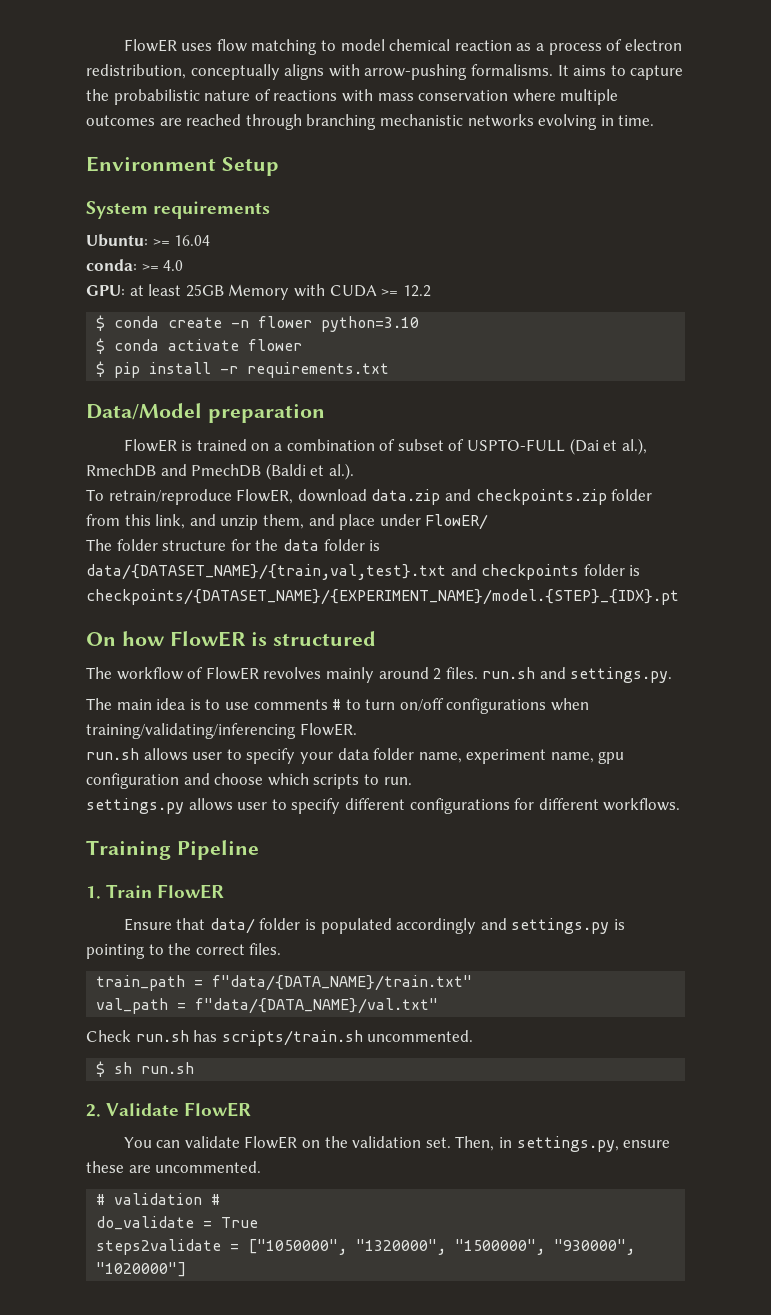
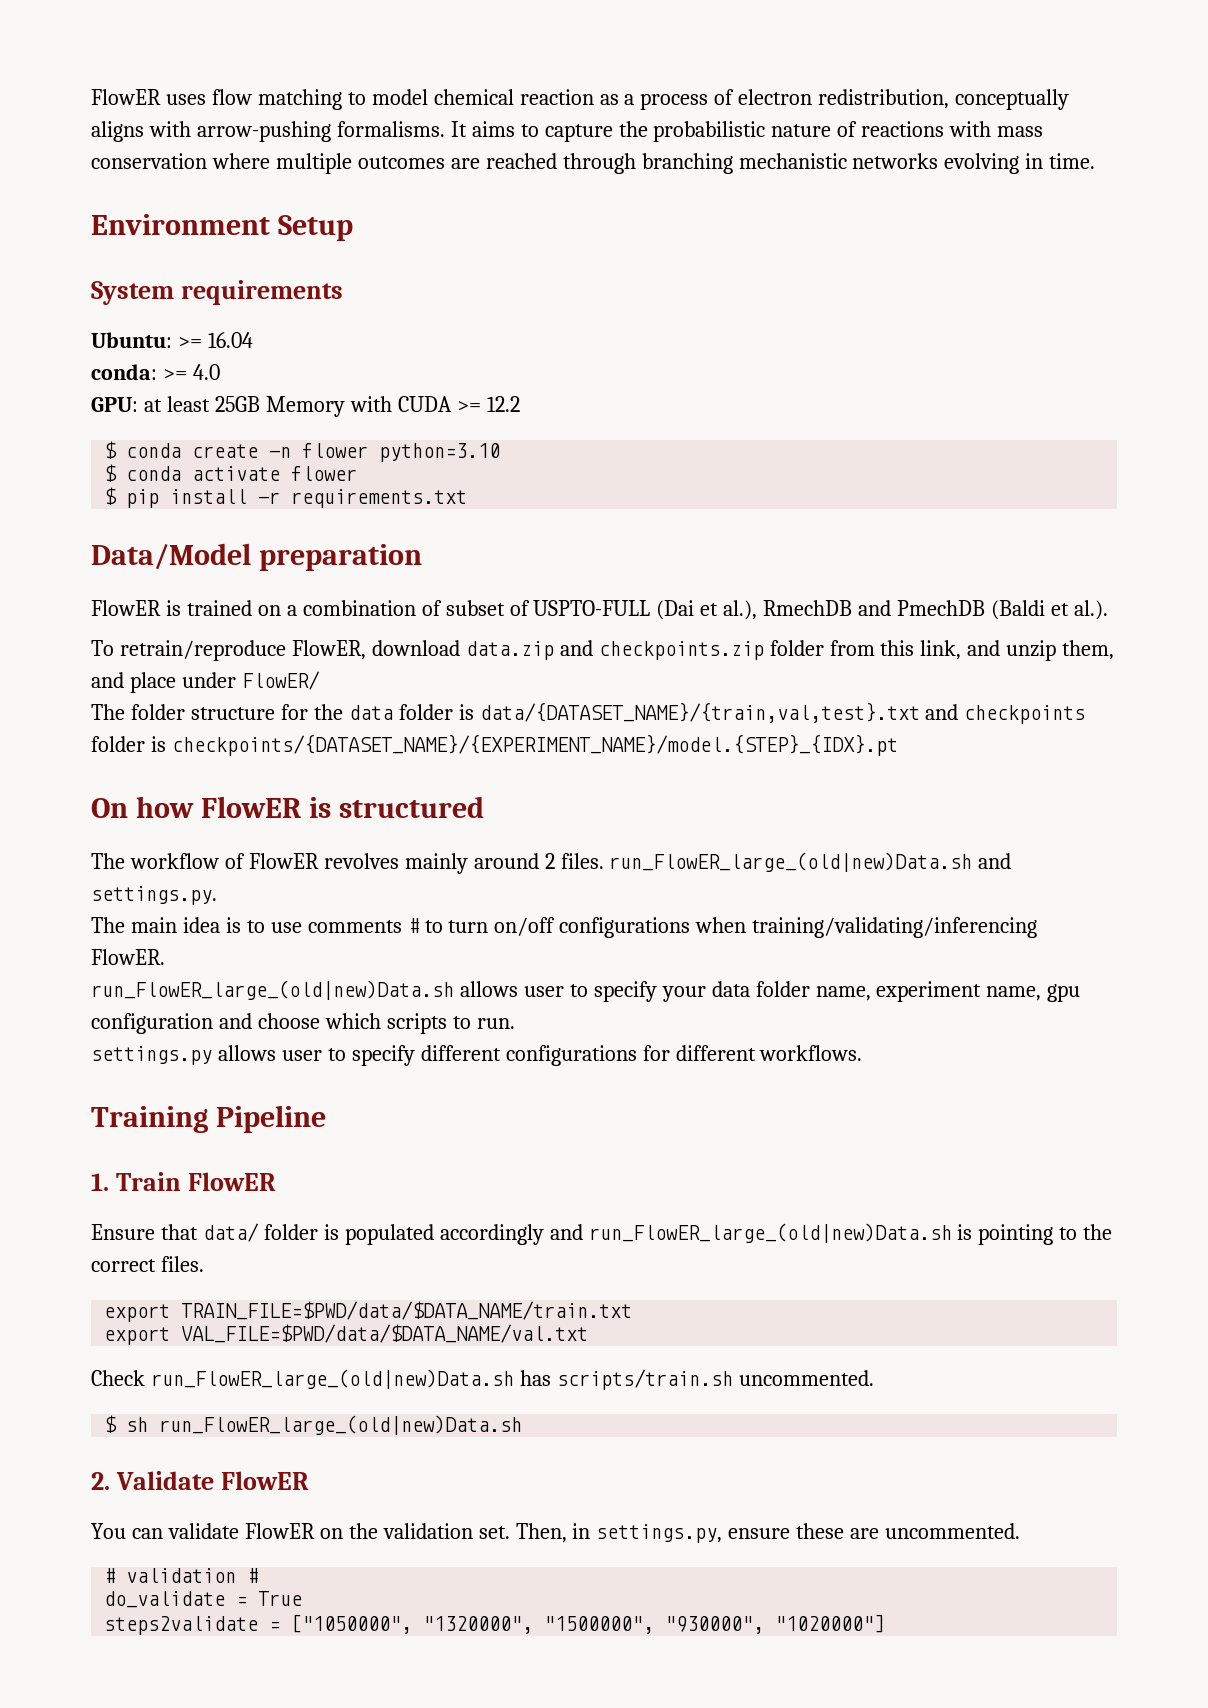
- The workflow of FlowER revolves mainly around 2 files. run.sh and settings.py.
+ The workflow of FlowER revolves mainly around 2 files. run_FlowER_large_(old|new)Data.sh and settings.py.
- run.sh allows user to specify your data folder name, experiment name, gpu configuration and choose which scripts to run.
+ run_FlowER_large_(old|new)Data.sh allows user to specify your data folder name, experiment name, gpu configuration and choose which scripts to run.
- Ensure that data/ folder is populated accordingly and settings.py is pointing to the correct files.
+ Ensure that data/ folder is populated accordingly and run_FlowER_large_(old|new)Data.sh is pointing to the correct files.
- train_path = f"data/{DATA_NAME}/train.txt"
- val_path = f"data/{DATA_NAME}/val.txt"
+ export TRAIN_FILE=$PWD/data/$DATA_NAME/train.txt
+ export VAL_FILE=$PWD/data/$DATA_NAME/val.txt
- Check run.sh has scripts/train.sh uncommented.
+ Check run_FlowER_large_(old|new)Data.sh has scripts/train.sh uncommented.
- $ sh run.sh
+ $ sh run_FlowER_large_(old|new)Data.sh

